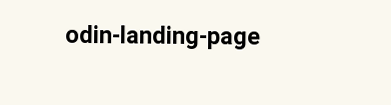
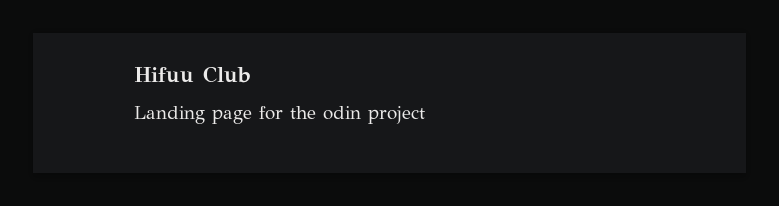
- odin-landing-page
+ Hifuu Club
+ Landing page for the odin project

